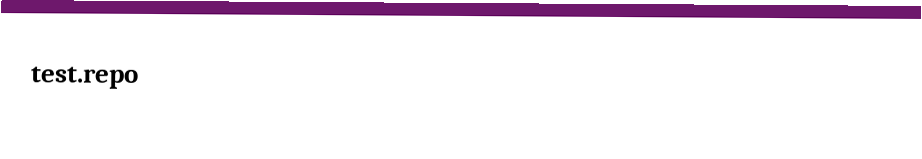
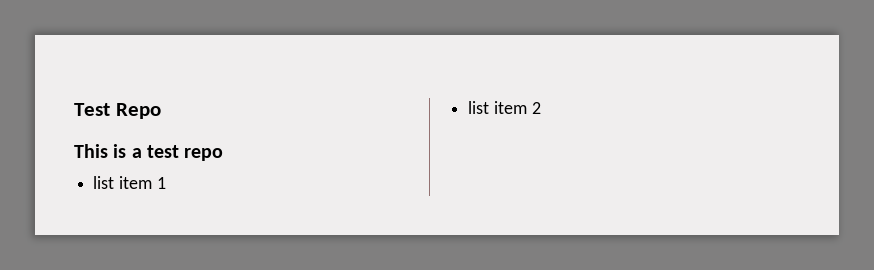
- test.repo
+ Test Repo
+ This is a test repo
+ list item 1
+ list item 2

